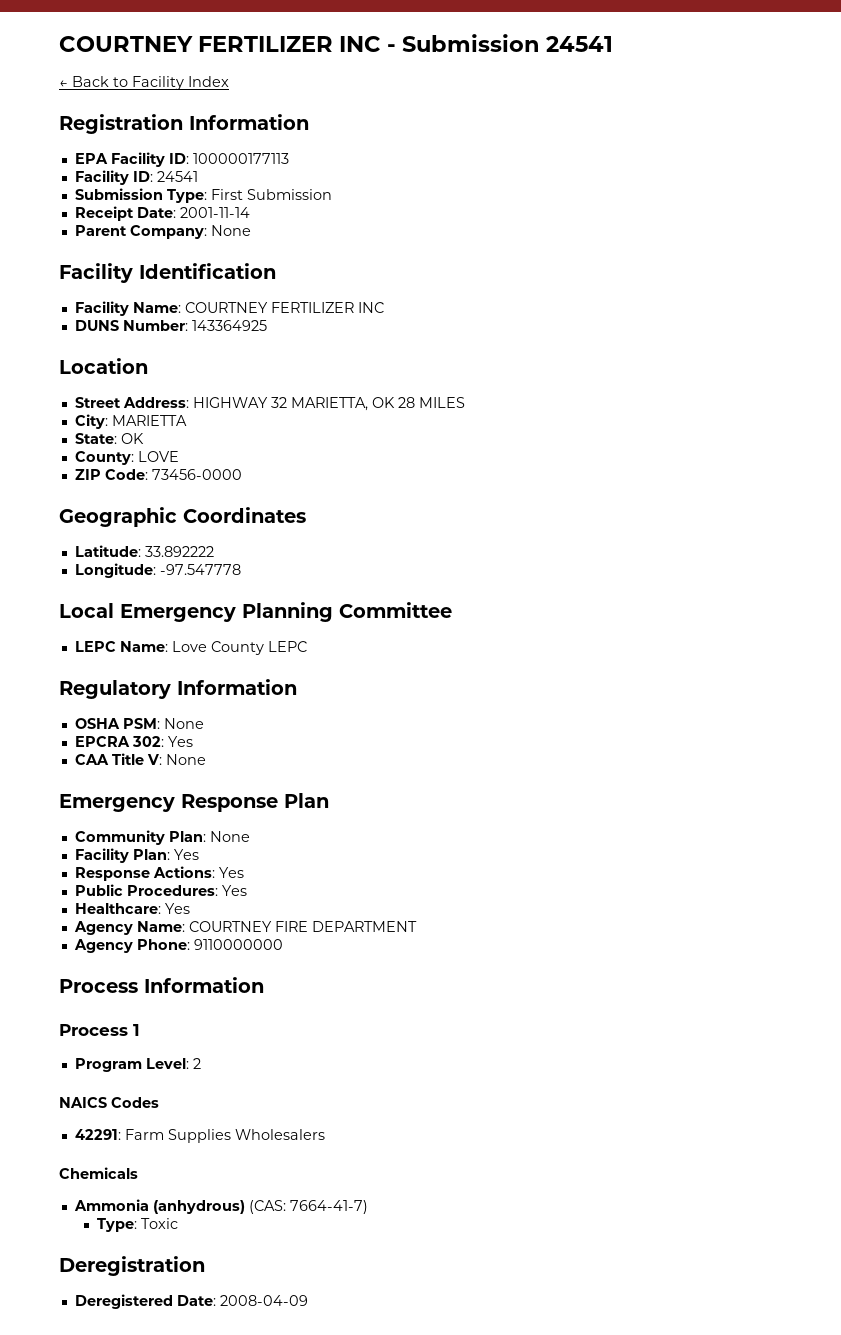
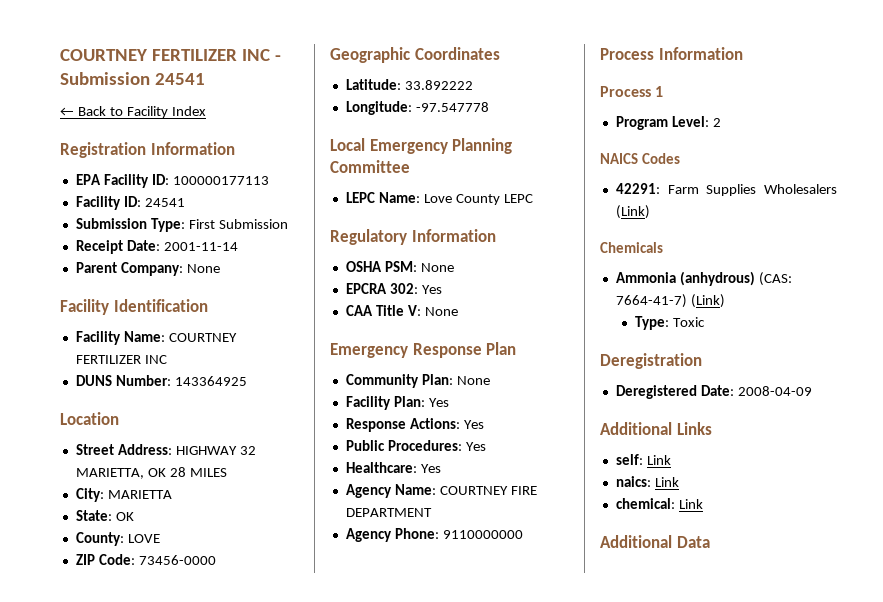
- 42291: Farm Supplies Wholesalers
+ 42291: Farm Supplies Wholesalers (Link)
- Ammonia (anhydrous) (CAS: 7664-41-7)
+ Ammonia (anhydrous) (CAS: 7664-41-7) (Link)
+ Additional Links
+ self: Link
+ naics: Link
+ chemical: Link
+ Additional Data

